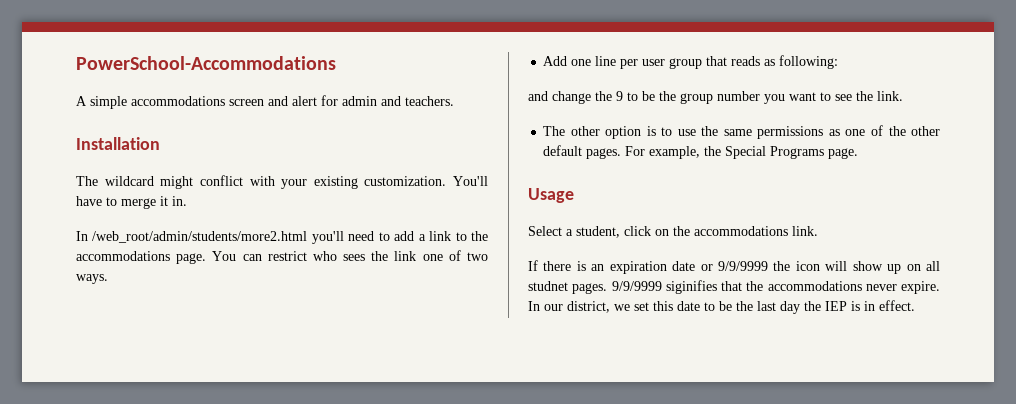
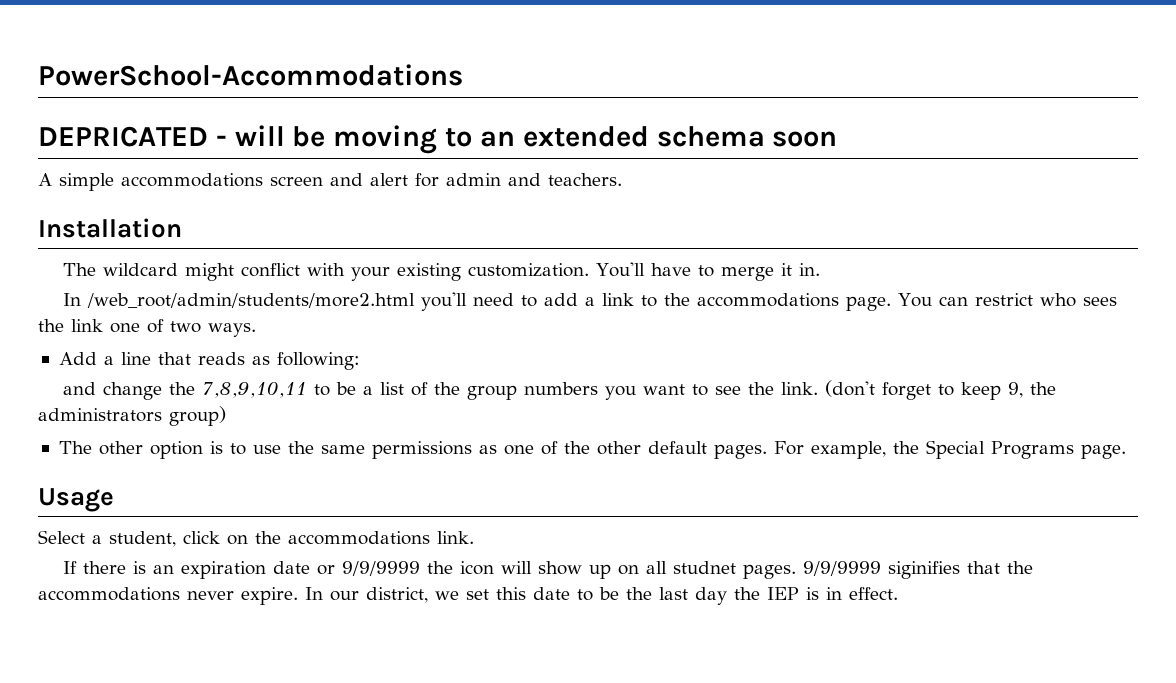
+ DEPRICATED - will be moving to an extended schema soon
- Add one line per user group that reads as following:
+ Add a line that reads as following:
- and change the 9 to be the group number you want to see the link.
+ and change the 7,8,9,10,11 to be a list of the group numbers you want to see the link. (don't forget to keep 9, the administrators group)

